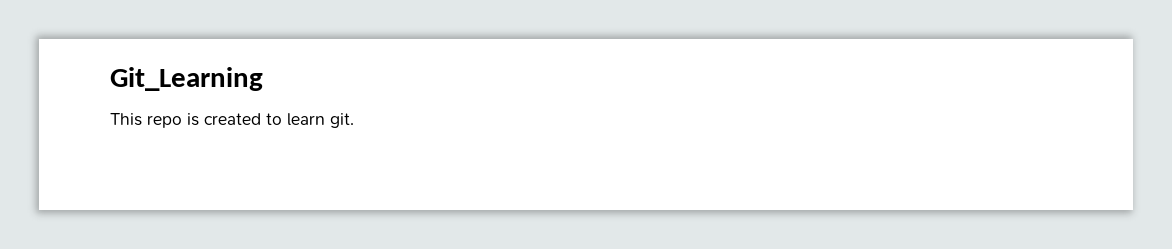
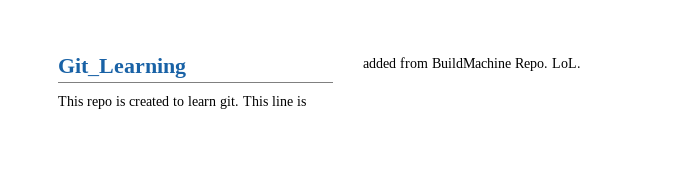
+ This line is added from BuildMachine Repo. LoL.

